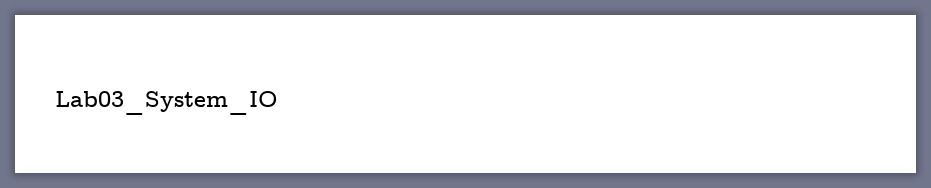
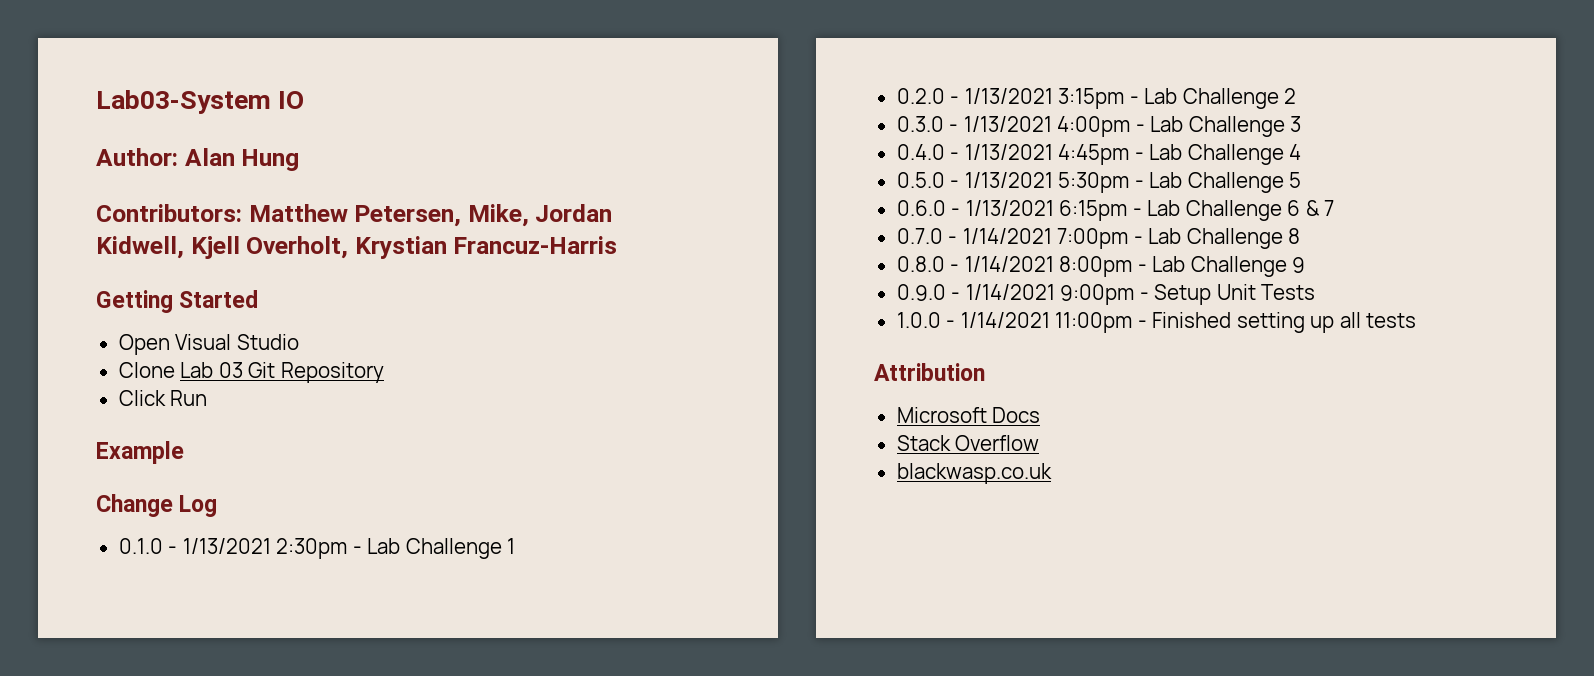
- Lab03_System_IO
+ Lab03-System IO
+ Author: Alan Hung
+ Contributors: Matthew Petersen, Mike, Jordan Kidwell, Kjell Overholt, Krystian Francuz-Harris
+ Getting Started
+ Open Visual Studio
+ Clone Lab 03 Git Repository
+ Click Run
+ Example
+ Change Log
+ 0.1.0 - 1/13/2021 2:30pm - Lab Challenge 1
+ 0.2.0 - 1/13/2021 3:15pm - Lab Challenge 2
+ 0.3.0 - 1/13/2021 4:00pm - Lab Challenge 3
+ 0.4.0 - 1/13/2021 4:45pm - Lab Challenge 4
+ 0.5.0 - 1/13/2021 5:30pm - Lab Challenge 5
+ 0.6.0 - 1/13/2021 6:15pm - Lab Challenge 6 & 7
+ 0.7.0 - 1/14/2021 7:00pm - Lab Challenge 8
+ 0.8.0 - 1/14/2021 8:00pm - Lab Challenge 9
+ 0.9.0 - 1/14/2021 9:00pm - Setup Unit Tests
+ 1.0.0 - 1/14/2021 11:00pm - Finished setting up all tests
+ Attribution
+ Microsoft Docs
+ Stack Overflow
+ blackwasp.co.uk

